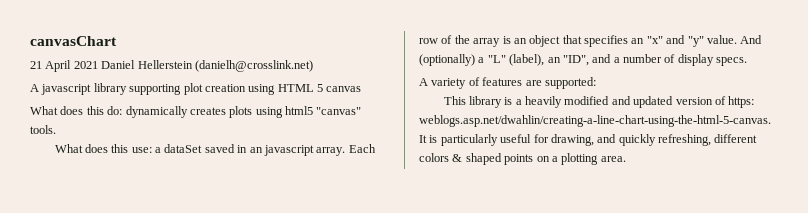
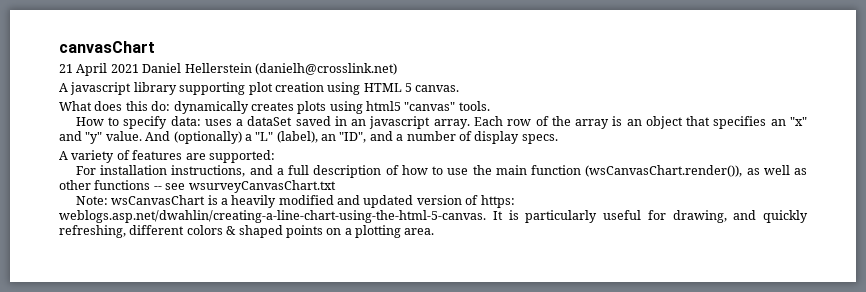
- A javascript library supporting plot creation using HTML 5 canvas
+ A javascript library supporting plot creation using HTML 5 canvas.
- What does this use: a dataSet saved in an javascript array.
+ How to specify data: uses a dataSet saved in an javascript array.
- This library is a heavily modified and updated version of https: weblogs.asp.net/dwahlin/creating-a-line-chart-using-the-html-5-canvas. It is particularly useful for drawing, and quickly refreshing, different colors & shaped points on a plotting area.
+ For installation instructions, and a full description of how to use the main function (wsCanvasChart.render()), as well as other functions -- see wsurveyCanvasChart.txt
+ Note: wsCanvasChart is a heavily modified and updated version of https: weblogs.asp.net/dwahlin/creating-a-line-chart-using-the-html-5-canvas. It is particularly useful for drawing, and quickly refreshing, different colors & shaped points on a plotting area.

